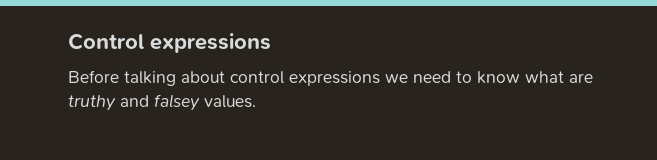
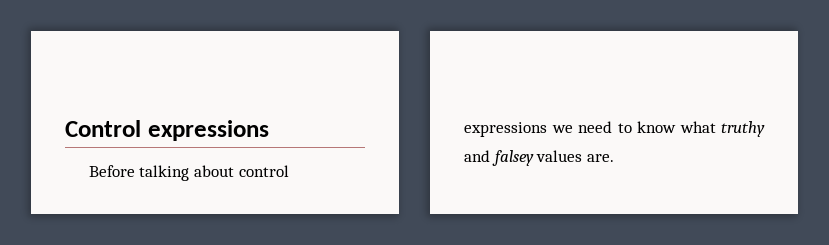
- Before talking about control expressions we need to know what are truthy and falsey values.
+ Before talking about control expressions we need to know what truthy and falsey values are.

